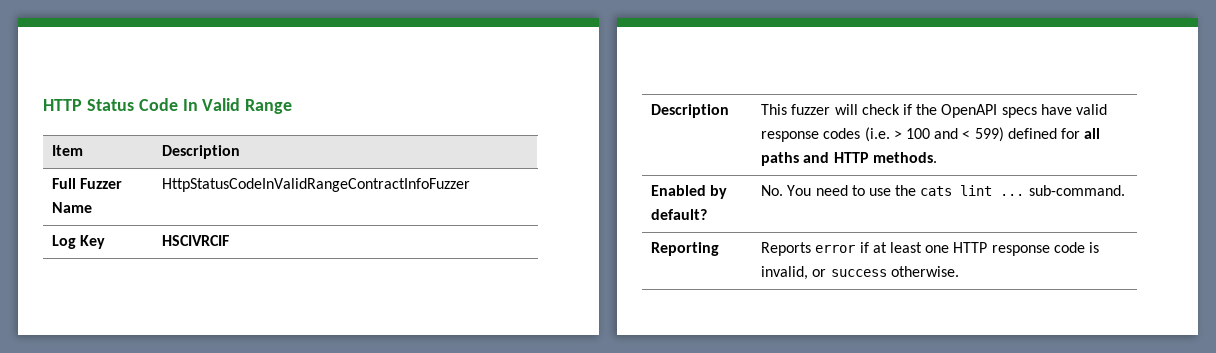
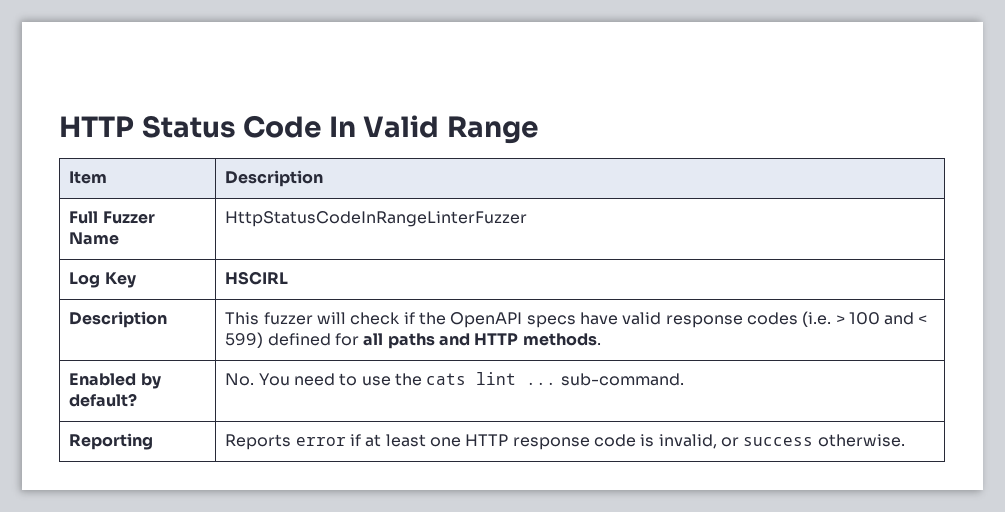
- Full Fuzzer Name | HttpStatusCodeInValidRangeContractInfoFuzzer
+ Full Fuzzer Name | HttpStatusCodeInRangeLinterFuzzer
- Log Key | HSCIVRCIF
+ Log Key | HSCIRL

